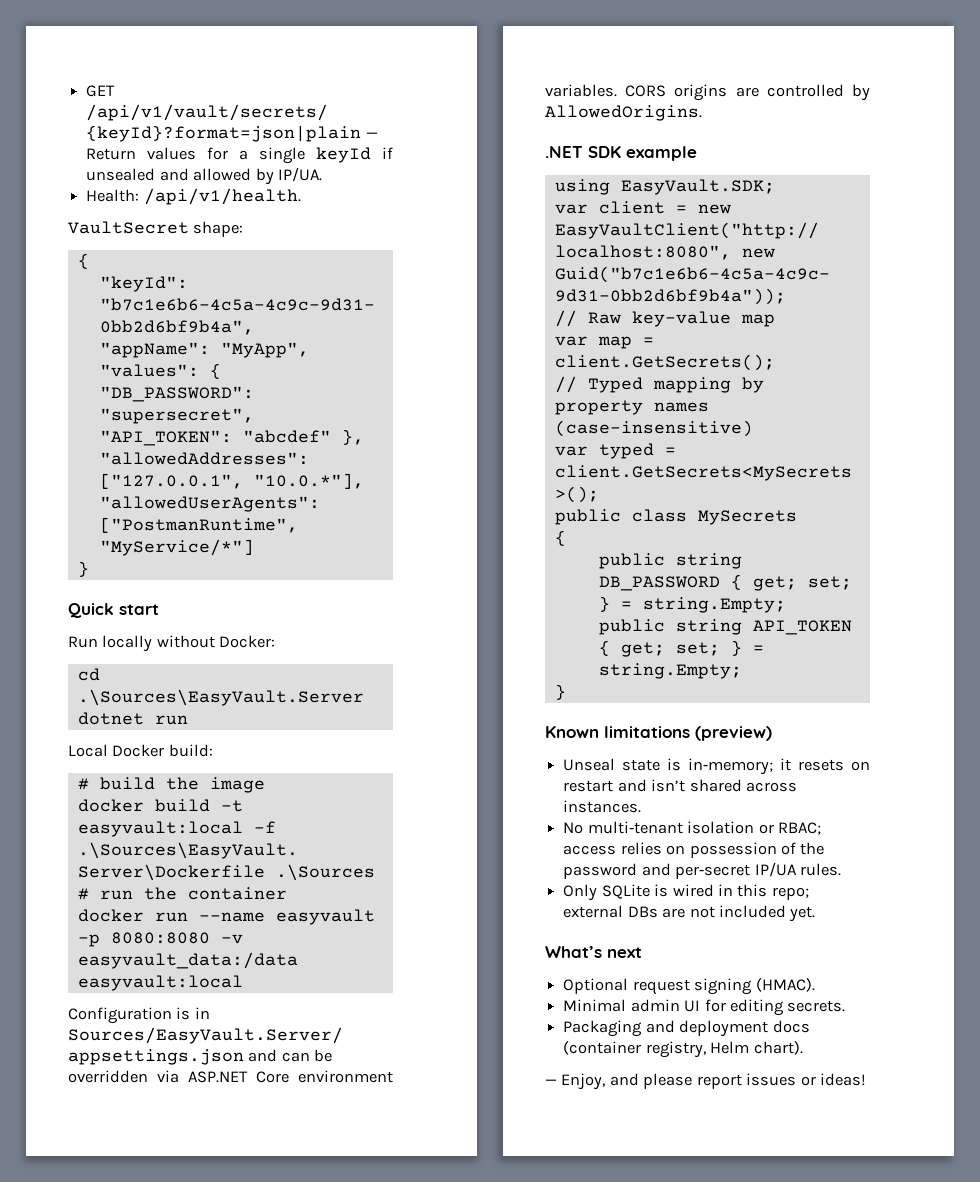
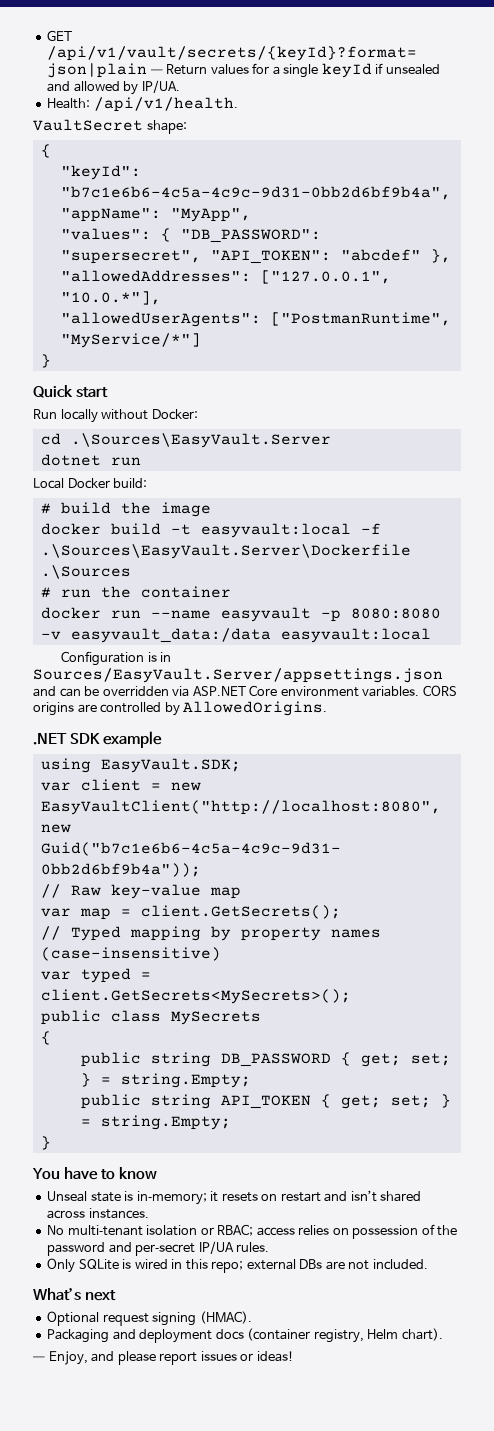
- Known limitations (preview)
+ You have to know
- Only SQLite is wired in this repo; external DBs are not included yet.
+ Only SQLite is wired in this repo; external DBs are not included.
- Minimal admin UI for editing secrets.

